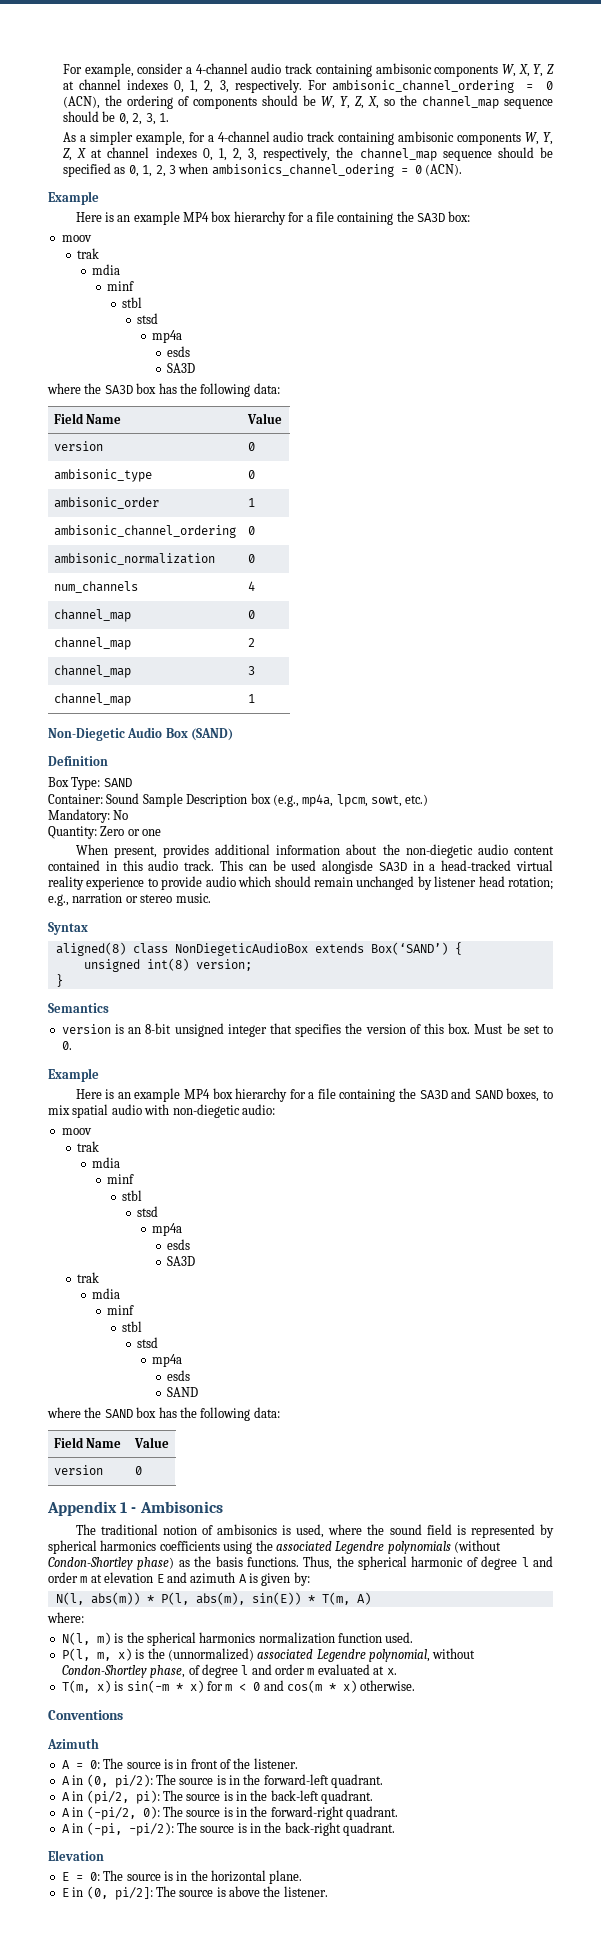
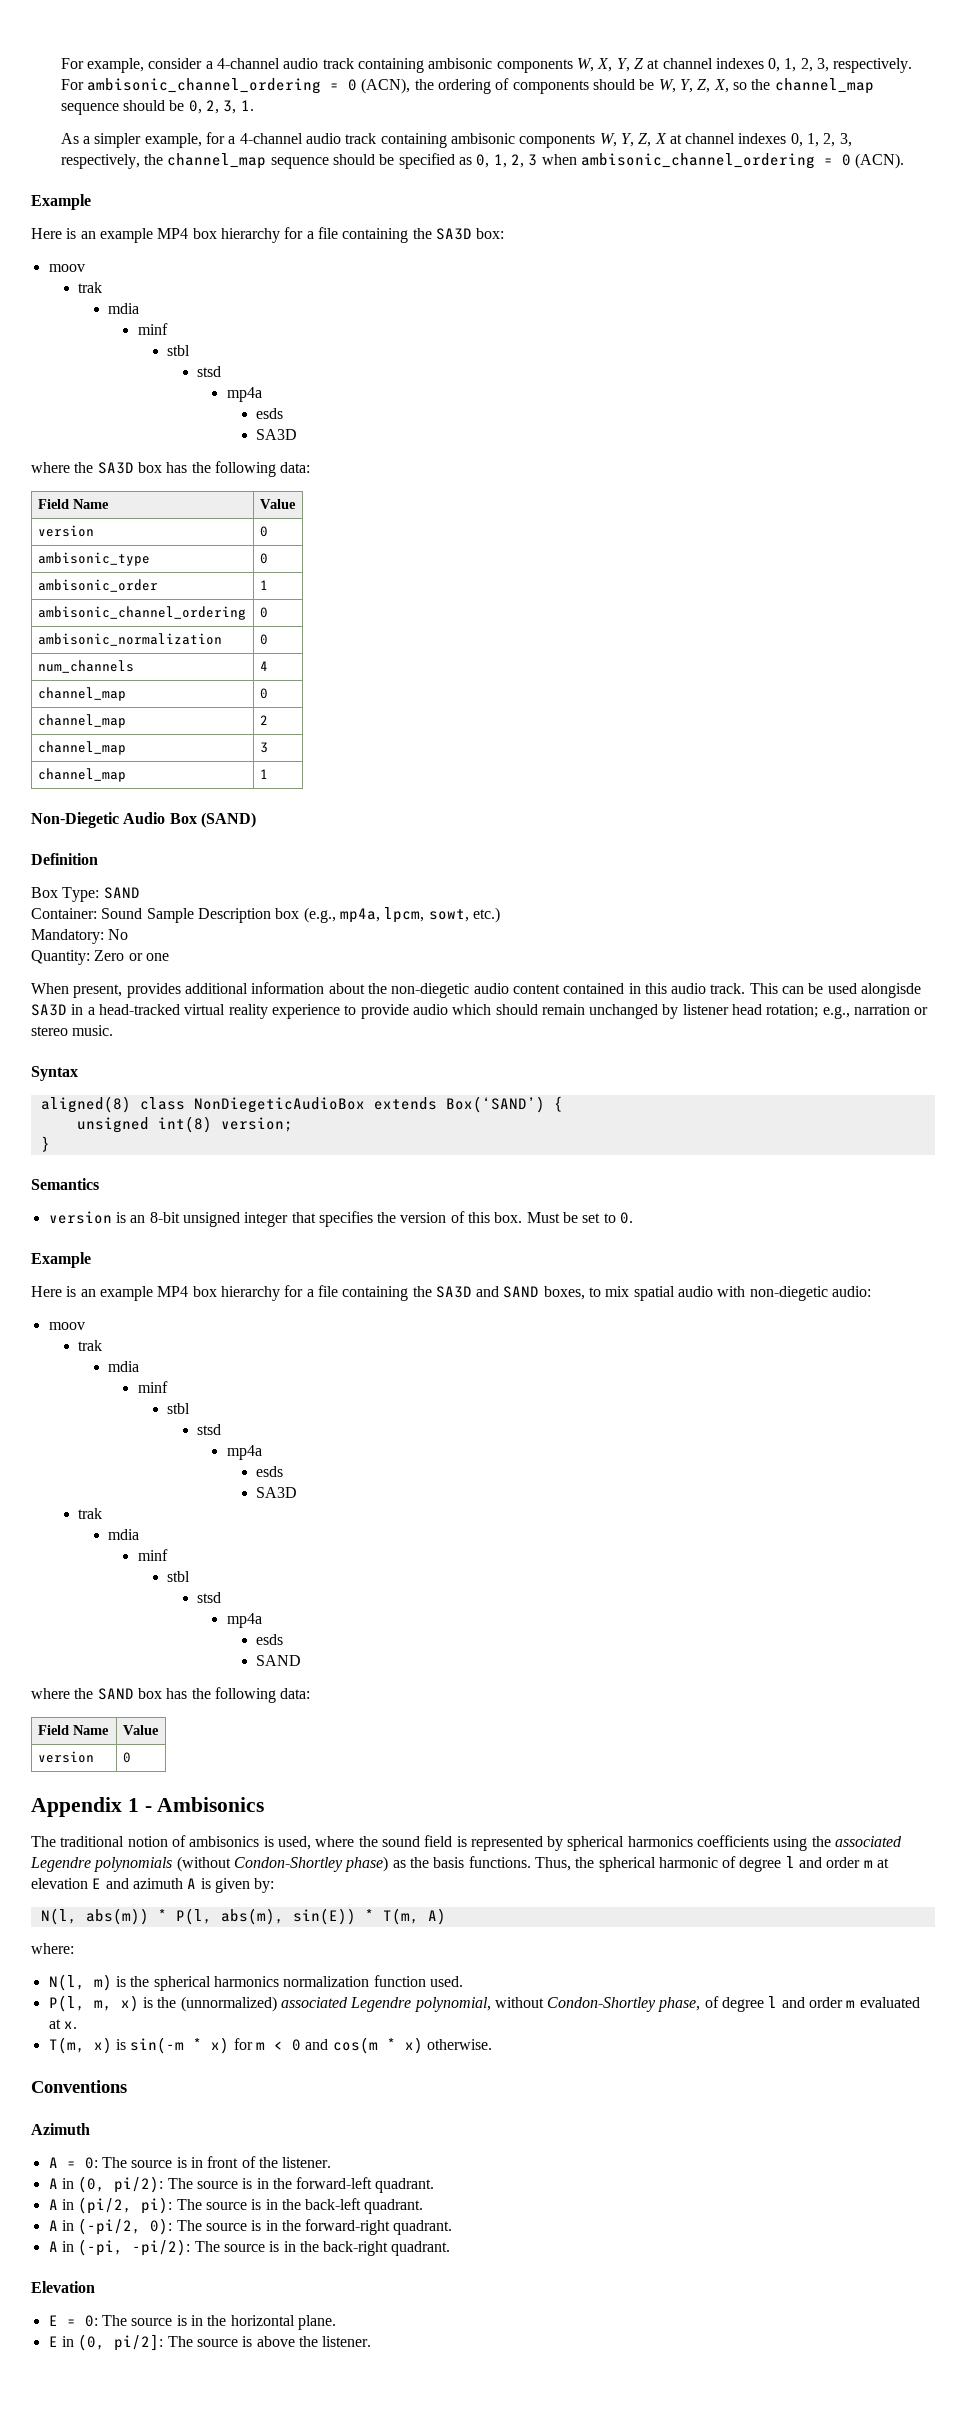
- As a simpler example, for a 4-channel audio track containing ambisonic components W, Y, Z, X at channel indexes 0, 1, 2, 3, respectively, the channel_map sequence should be specified as 0, 1, 2, 3 when ambisonics_channel_odering = 0 (ACN).
+ As a simpler example, for a 4-channel audio track containing ambisonic components W, Y, Z, X at channel indexes 0, 1, 2, 3, respectively, the channel_map sequence should be specified as 0, 1, 2, 3 when ambisonic_channel_ordering = 0 (ACN).

